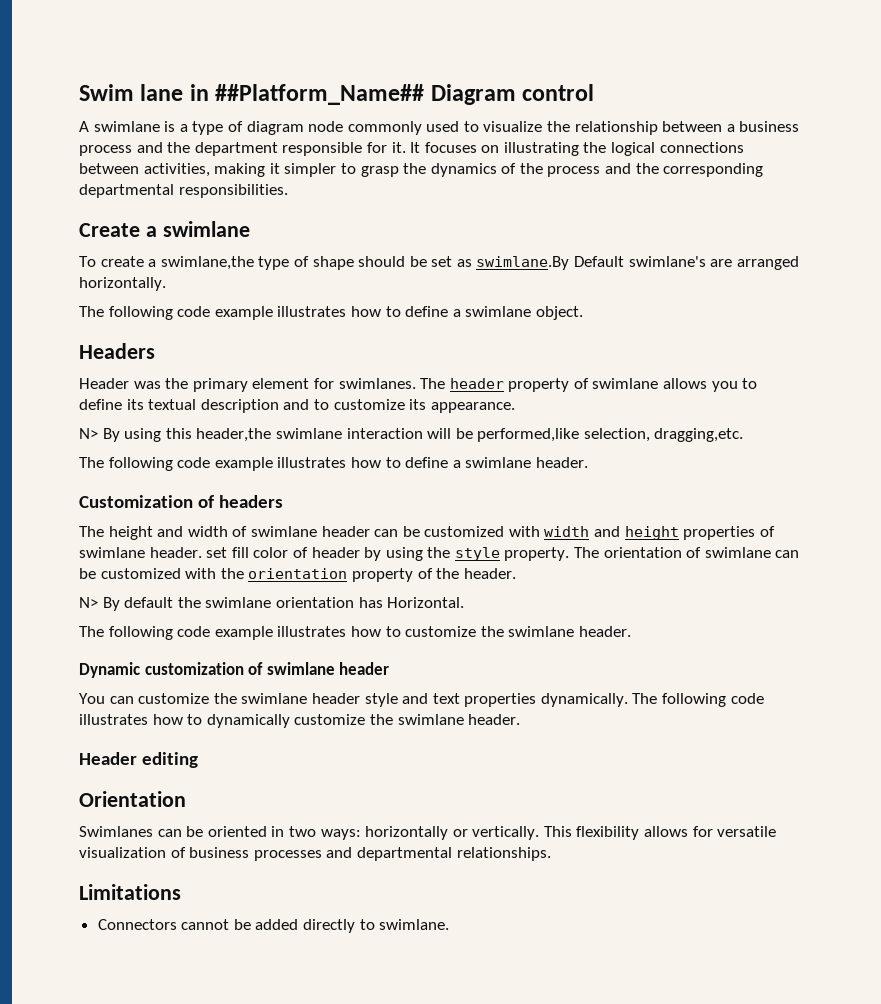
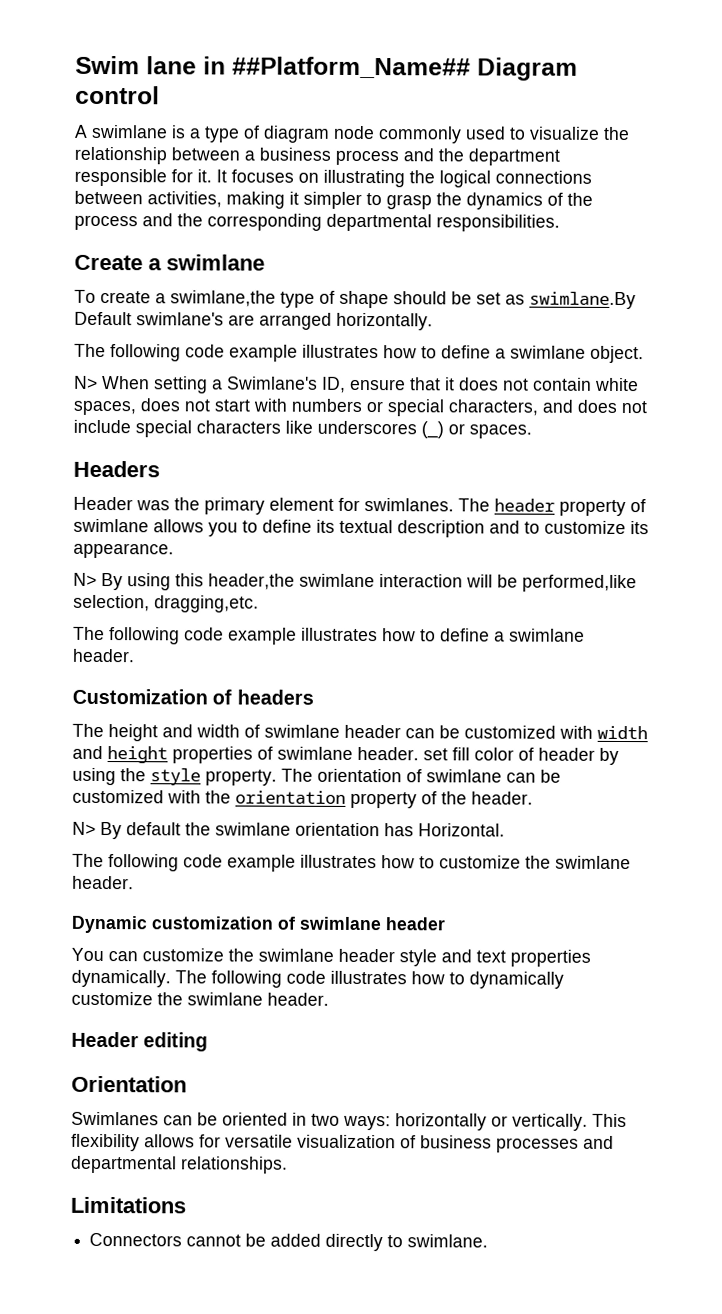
+ N> When setting a Swimlane's ID, ensure that it does not contain white spaces, does not start with numbers or special characters, and does not include special characters like underscores (_) or spaces.

